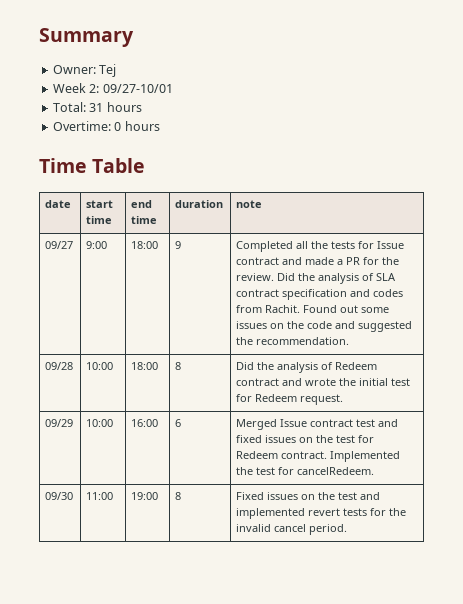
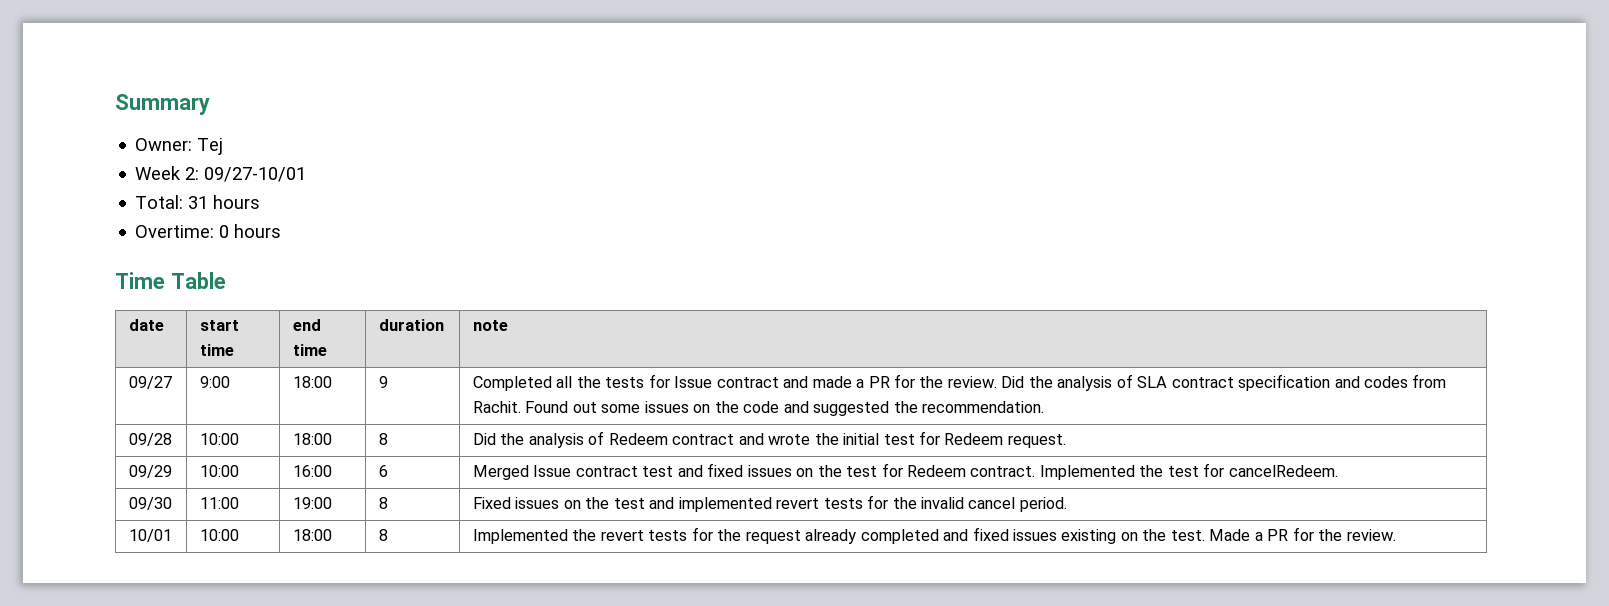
+ 10/01 | 10:00 | 18:00 | 8 | Implemented the revert tests for the request already completed and fixed issues existing on the test. Made a PR for the review.

